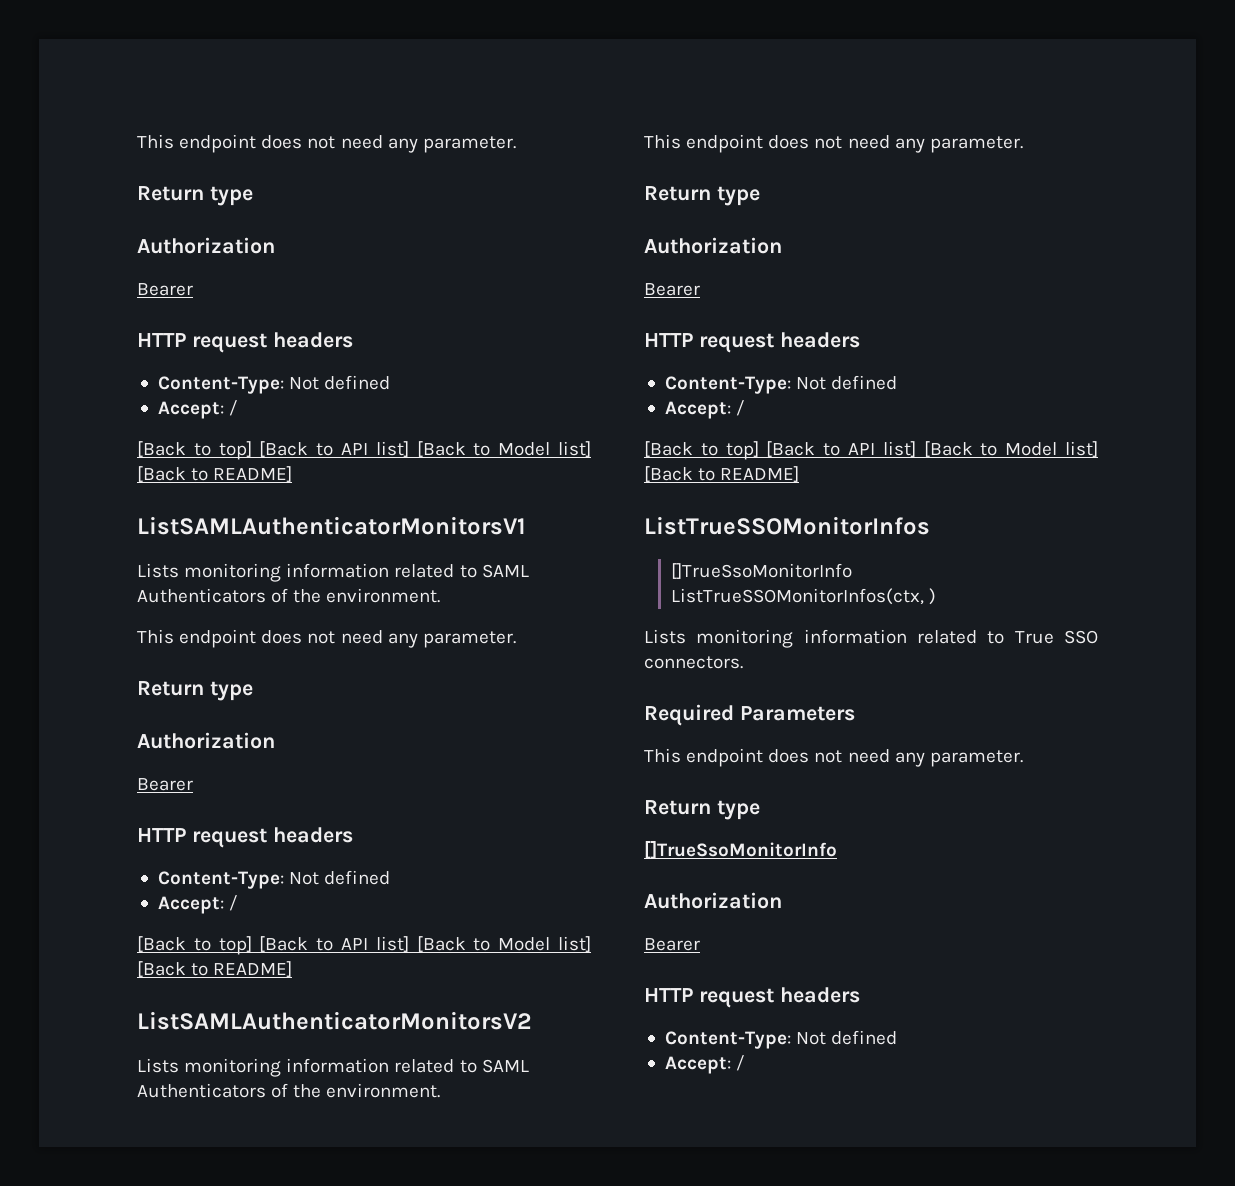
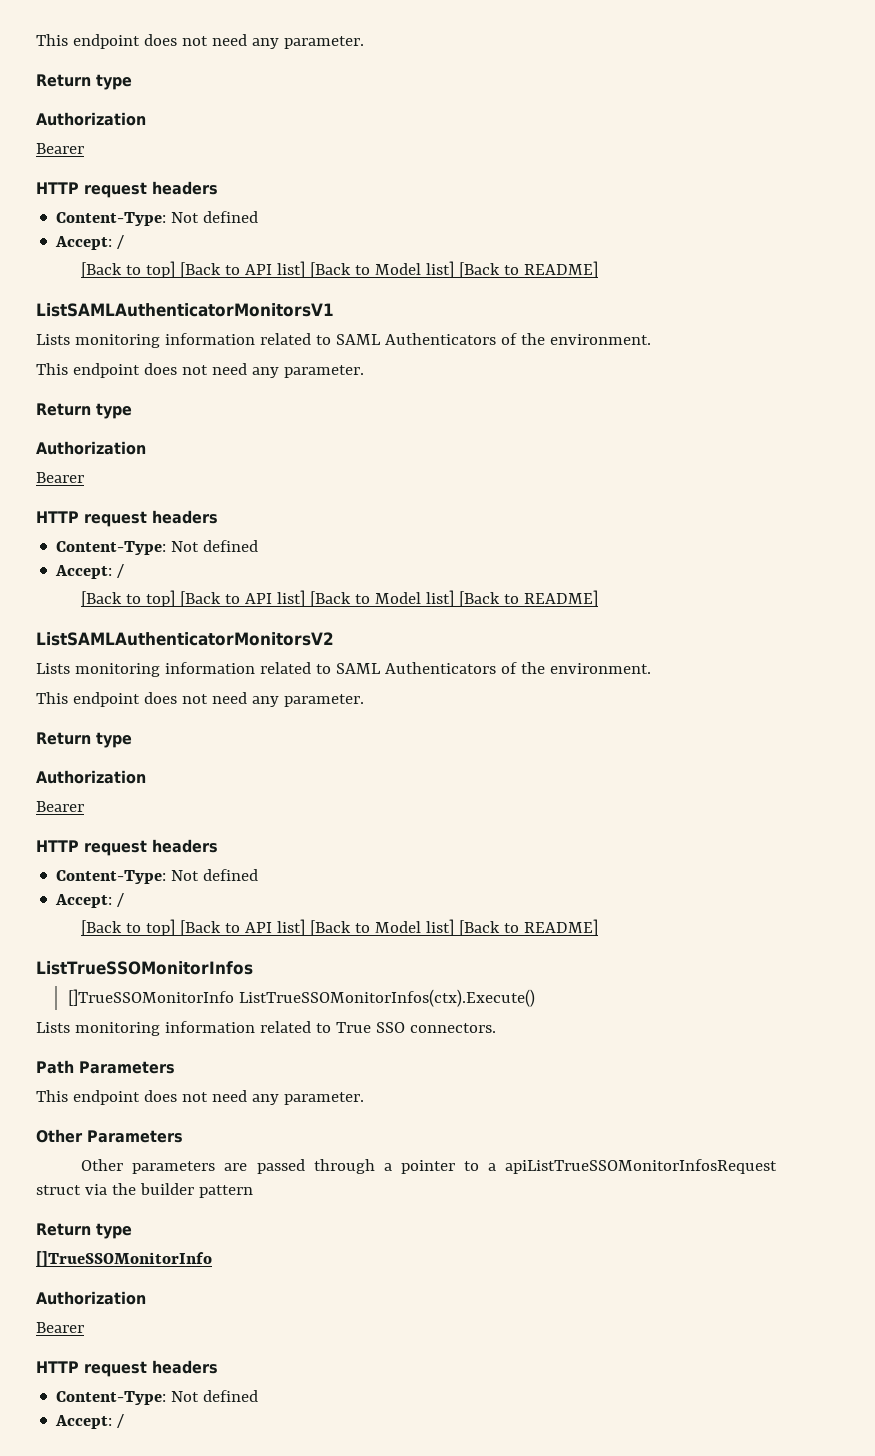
- []TrueSsoMonitorInfo ListTrueSSOMonitorInfos(ctx, )
+ []TrueSSOMonitorInfo ListTrueSSOMonitorInfos(ctx).Execute()
- Required Parameters
+ Path Parameters
  This endpoint does not need any parameter.
+ Other Parameters
+ Other parameters are passed through a pointer to a apiListTrueSSOMonitorInfosRequest struct via the builder pattern
  Return type
- []TrueSsoMonitorInfo
+ []TrueSSOMonitorInfo

